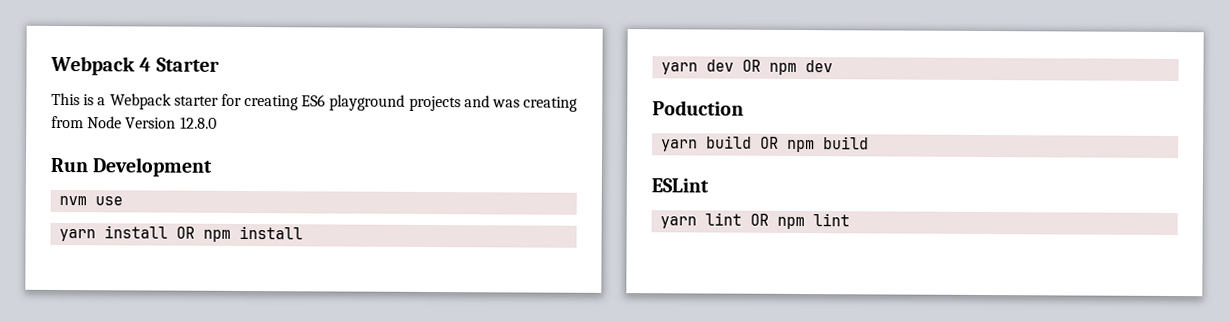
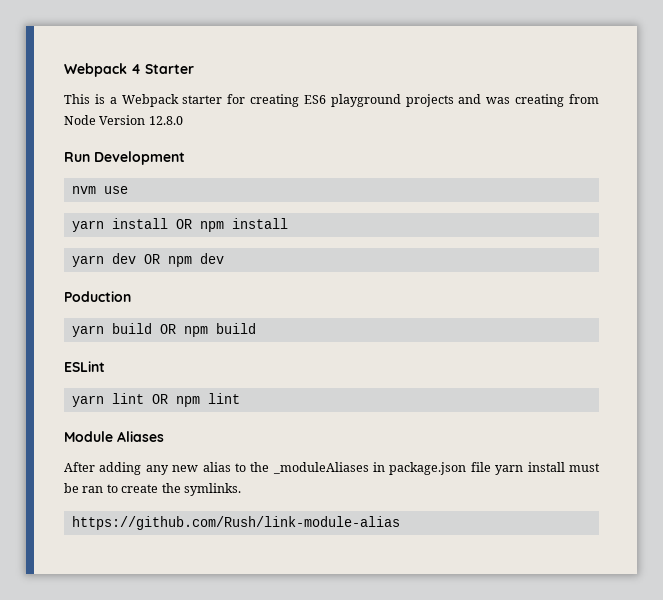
+ Module Aliases
+ After adding any new alias to the _moduleAliases in package.json file yarn install must be ran to create the symlinks.
+ https://github.com/Rush/link-module-alias

